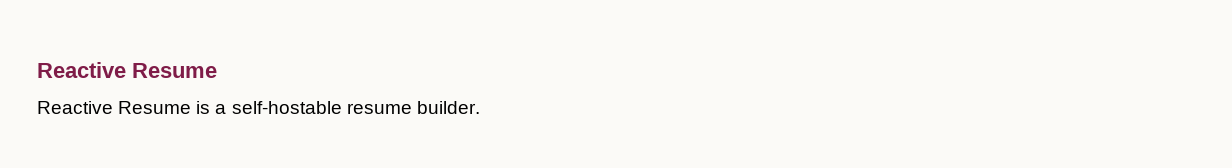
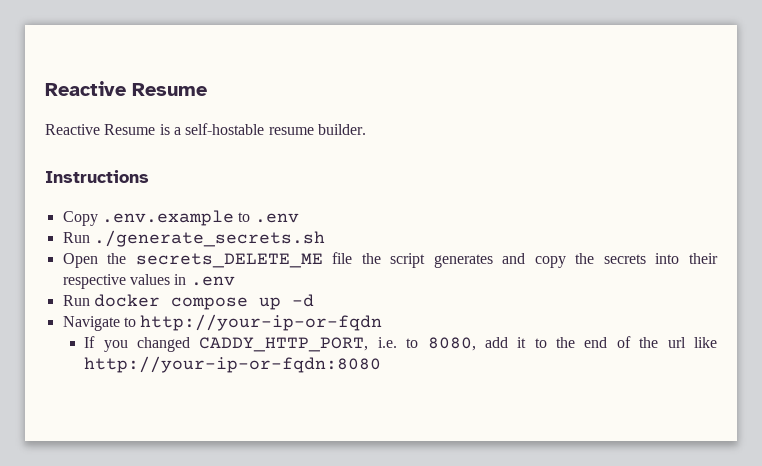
+ Instructions
+ Copy .env.example to .env
+ Run ./generate_secrets.sh
+ Open the secrets_DELETE_ME file the script generates and copy the secrets into their respective values in .env
+ Run docker compose up -d
+ Navigate to http://your-ip-or-fqdn
+ If you changed CADDY_HTTP_PORT, i.e. to 8080, add it to the end of the url like http://your-ip-or-fqdn:8080

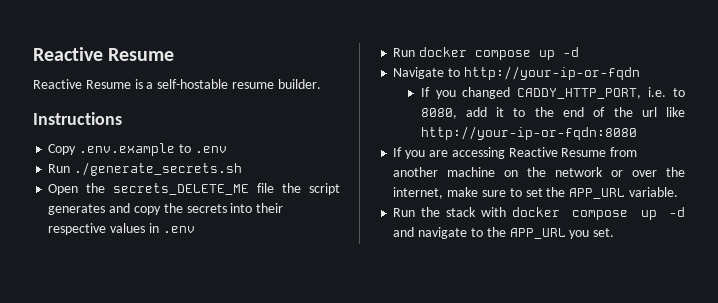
+ If you are accessing Reactive Resume from another machine on the network or over the internet, make sure to set the APP_URL variable.
+ Run the stack with docker compose up -d and navigate to the APP_URL you set.

